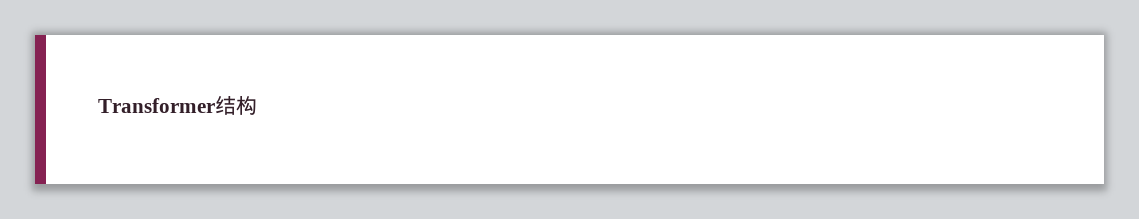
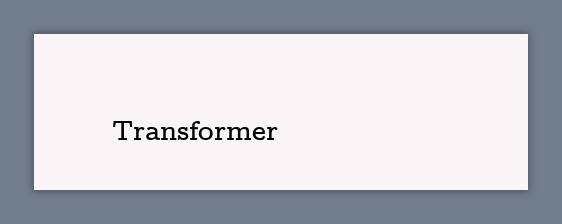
- Transformer结构
+ Transformer

